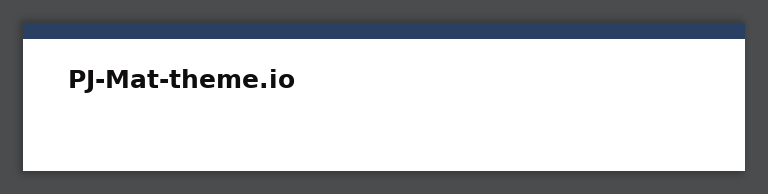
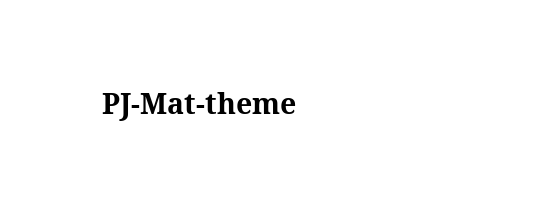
- PJ-Mat-theme.io
+ PJ-Mat-theme

